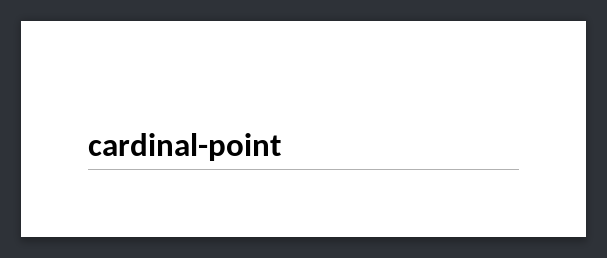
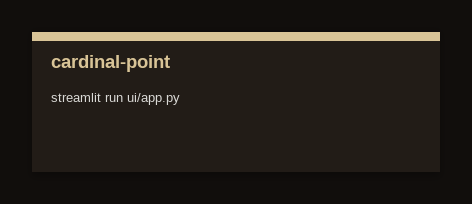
+ streamlit run ui/app.py

